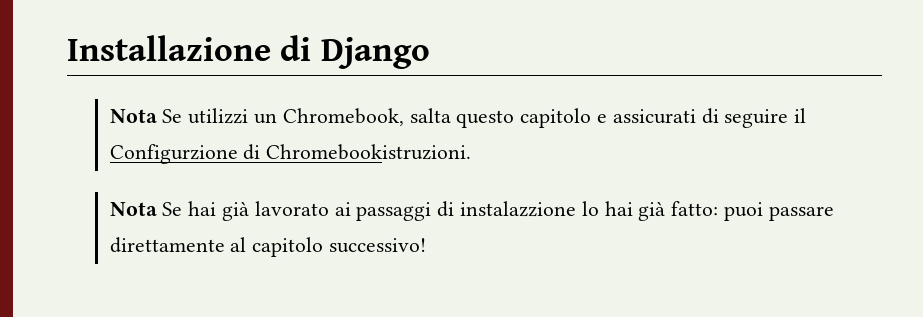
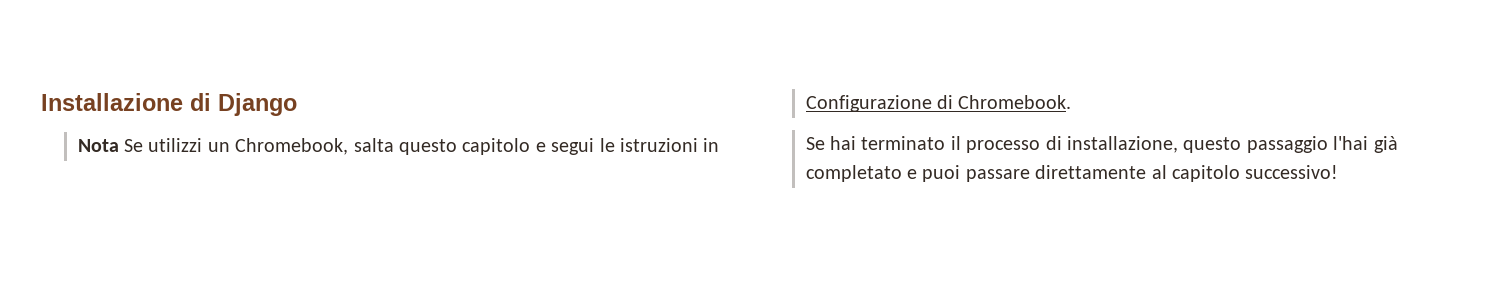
- Nota Se utilizzi un Chromebook, salta questo capitolo e assicurati di seguire il Configurzione di Chromebookistruzioni.
- Nota Se hai già lavorato ai passaggi di instalazzione lo hai già fatto: puoi passare direttamente al capitolo successivo!
+ Nota Se utilizzi un Chromebook, salta questo capitolo e segui le istruzioni in Configurazione di Chromebook.
+ Se hai terminato il processo di installazione, questo passaggio l'hai già completato e puoi passare direttamente al capitolo successivo!

